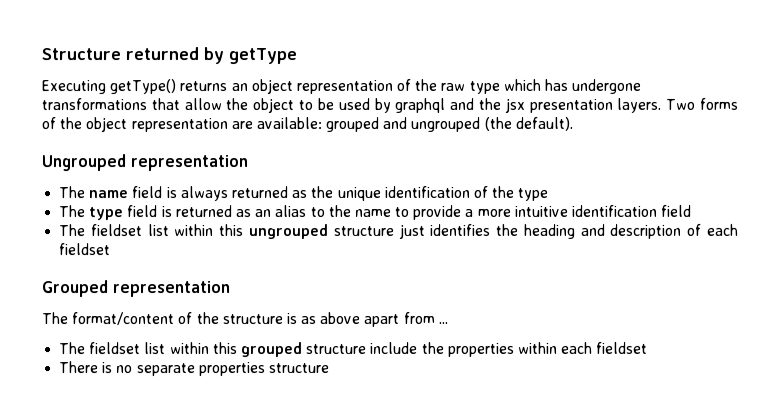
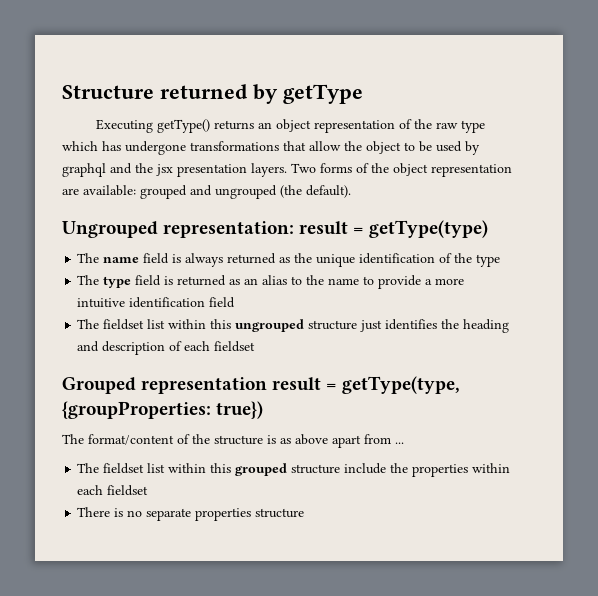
- Ungrouped representation
+ Ungrouped representation: result = getType(type)
- Grouped representation
+ Grouped representation result = getType(type, {groupProperties: true})

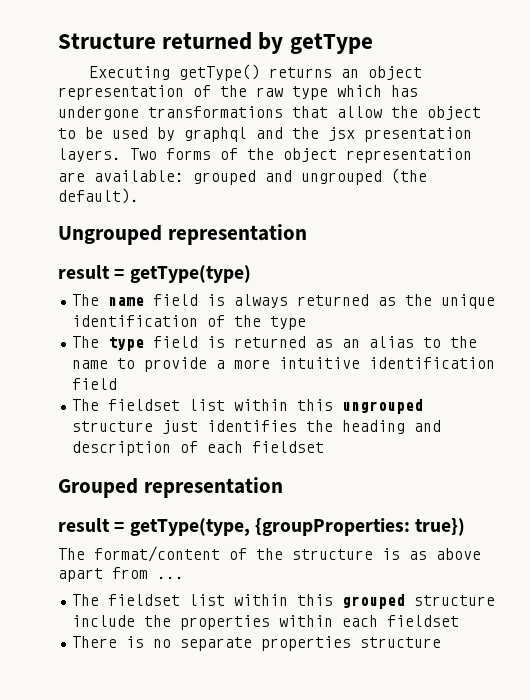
- Ungrouped representation: result = getType(type)
+ Ungrouped representation
+ result = getType(type)
- Grouped representation result = getType(type, {groupProperties: true})
+ Grouped representation
+ result = getType(type, {groupProperties: true})

